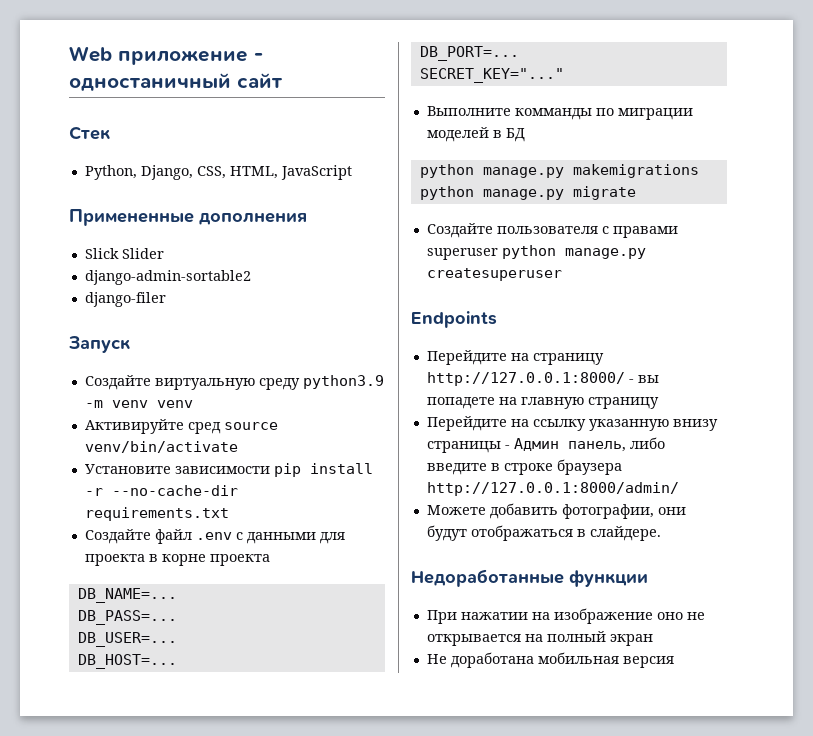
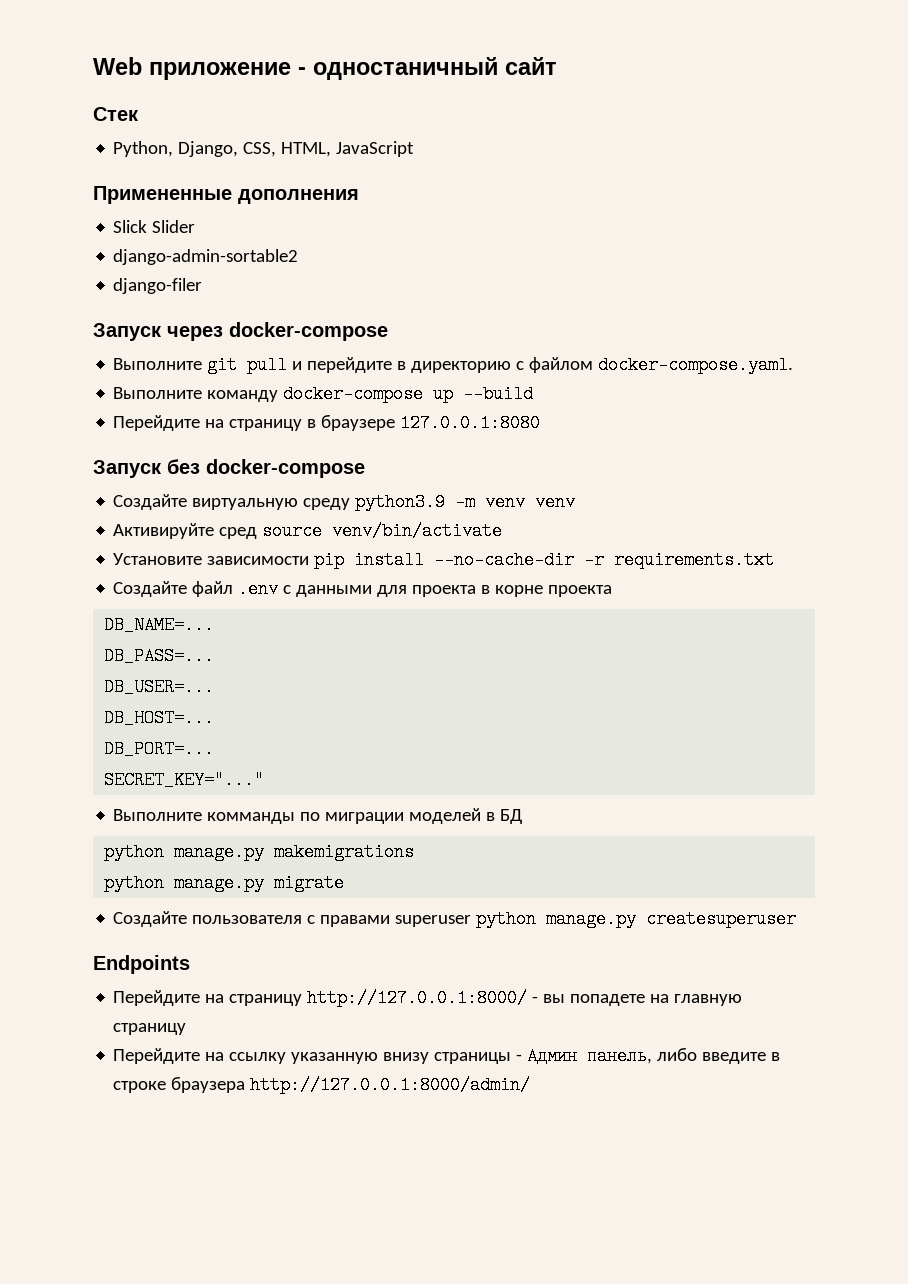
- Запуск
+ Запуск через docker-compose
+ Выполните git pull и перейдите в директорию с файлом docker-compose.yaml.
+ Выполните команду docker-compose up --build
+ Перейдите на страницу в браузере 127.0.0.1:8080
+ Запуск без docker-compose
- Установите зависимости pip install -r --no-cache-dir requirements.txt
+ Установите зависимости pip install --no-cache-dir -r requirements.txt
- Можете добавить фотографии, они будут отображаться в слайдере.
- Недоработанные функции
- При нажатии на изображение оно не открывается на полный экран
- Не доработана мобильная версия

